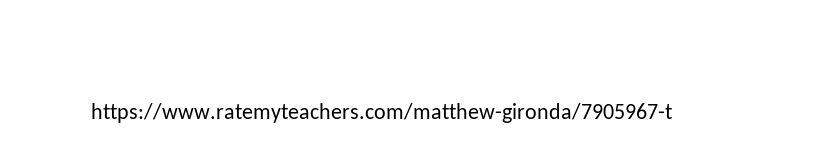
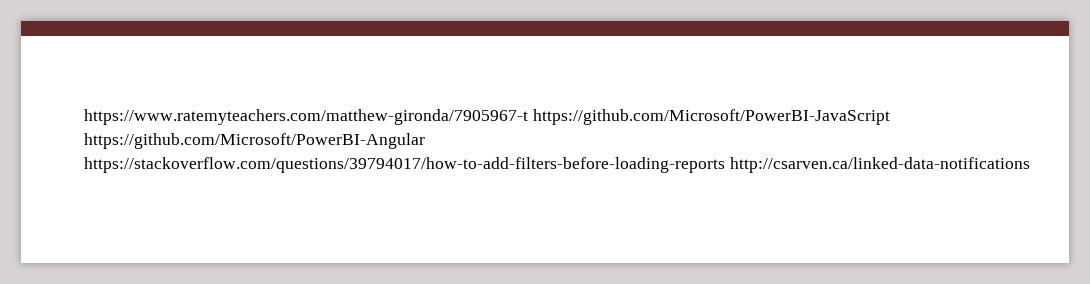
- https://www.ratemyteachers.com/matthew-gironda/7905967-t
+ https://www.ratemyteachers.com/matthew-gironda/7905967-t https://github.com/Microsoft/PowerBI-JavaScript https://github.com/Microsoft/PowerBI-Angular https://stackoverflow.com/questions/39794017/how-to-add-filters-before-loading-reports http://csarven.ca/linked-data-notifications

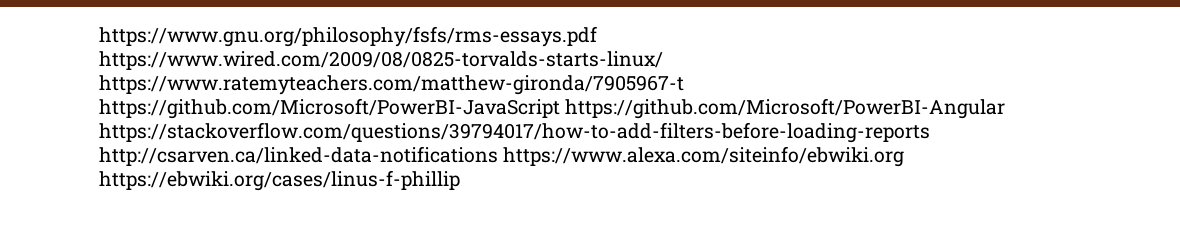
- https://www.ratemyteachers.com/matthew-gironda/7905967-t https://github.com/Microsoft/PowerBI-JavaScript https://github.com/Microsoft/PowerBI-Angular https://stackoverflow.com/questions/39794017/how-to-add-filters-before-loading-reports http://csarven.ca/linked-data-notifications
+ https://www.gnu.org/philosophy/fsfs/rms-essays.pdf https://www.wired.com/2009/08/0825-torvalds-starts-linux/ https://www.ratemyteachers.com/matthew-gironda/7905967-t https://github.com/Microsoft/PowerBI-JavaScript https://github.com/Microsoft/PowerBI-Angular https://stackoverflow.com/questions/39794017/how-to-add-filters-before-loading-reports http://csarven.ca/linked-data-notifications https://www.alexa.com/siteinfo/ebwiki.org https://ebwiki.org/cases/linus-f-phillip

